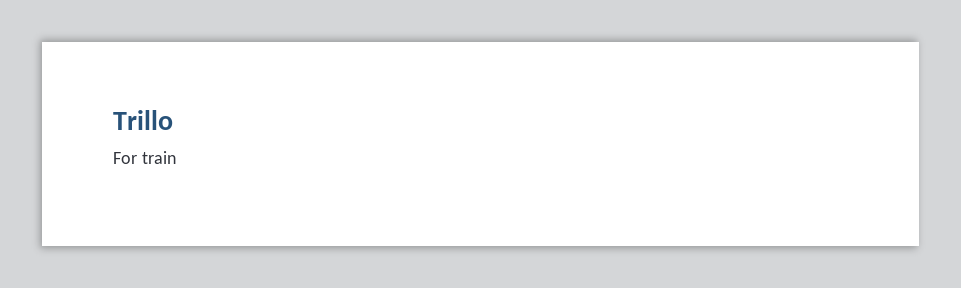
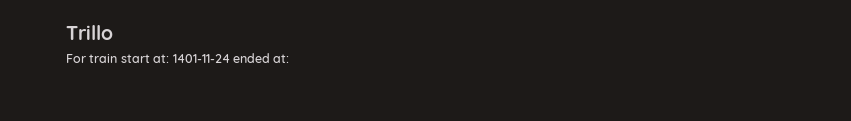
- For train
+ For train start at: 1401-11-24 ended at:

